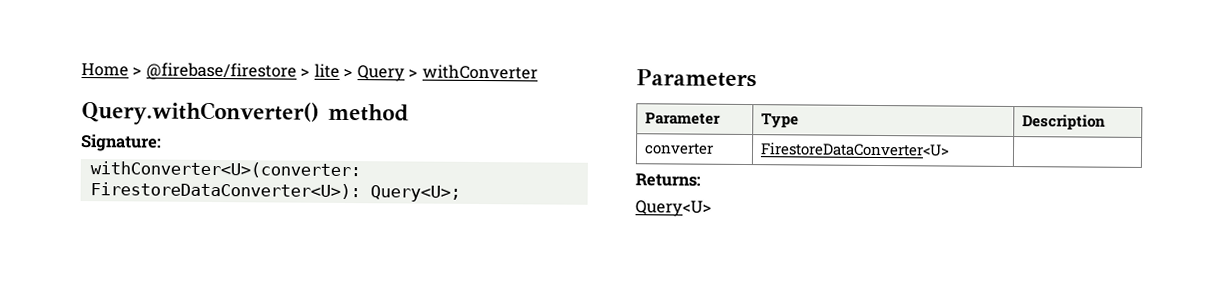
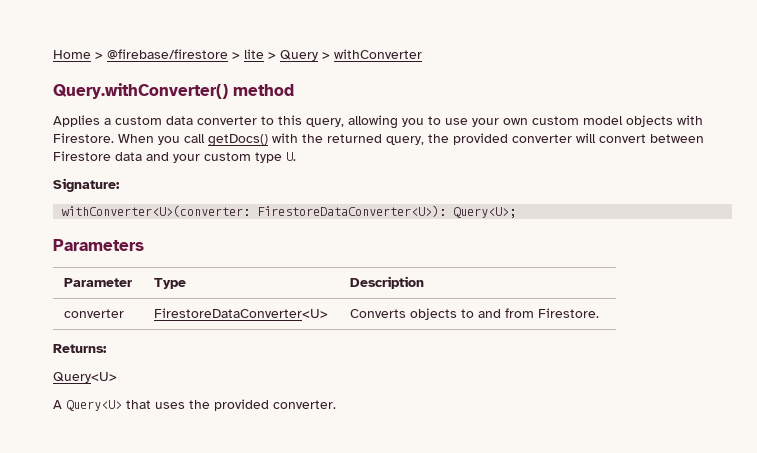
+ Applies a custom data converter to this query, allowing you to use your own custom model objects with Firestore. When you call getDocs() with the returned query, the provided converter will convert between Firestore data and your custom type U.
- converter | FirestoreDataConverter<U> |
+ converter | FirestoreDataConverter<U> | Converts objects to and from Firestore.
  Returns:
  Query<U>
+ A Query<U> that uses the provided converter.

